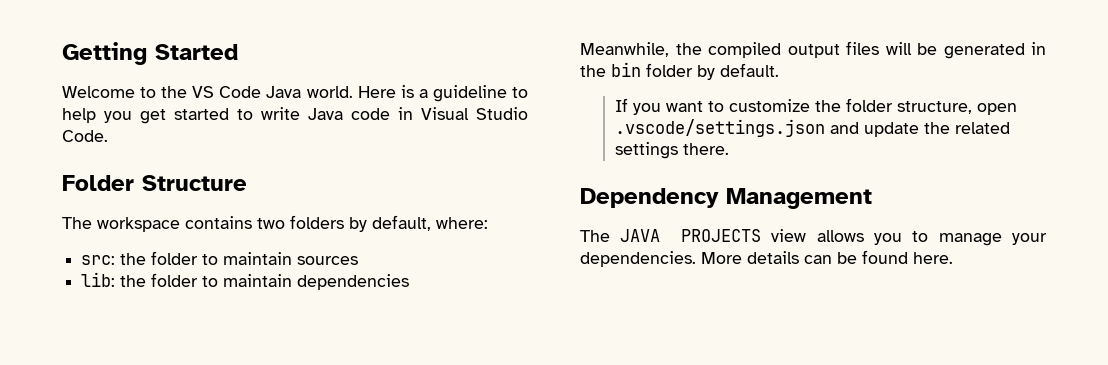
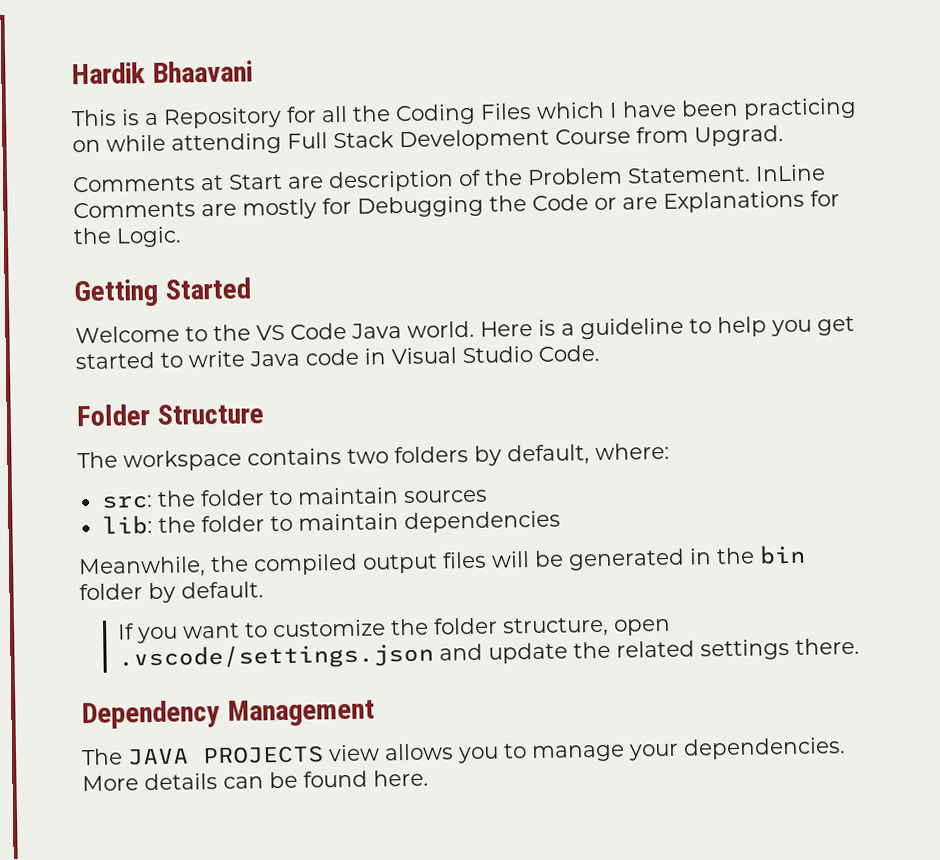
+ Hardik Bhaavani
+ This is a Repository for all the Coding Files which I have been practicing on while attending Full Stack Development Course from Upgrad.
+ Comments at Start are description of the Problem Statement. InLine Comments are mostly for Debugging the Code or are Explanations for the Logic.

